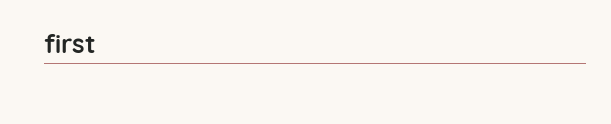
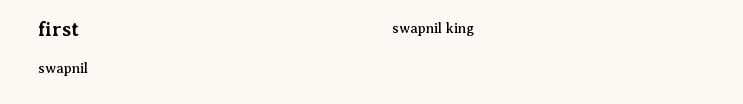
  first
+ swapnil
+ swapnil king

